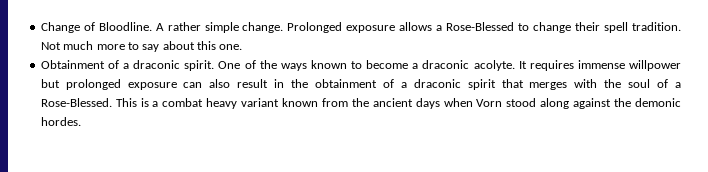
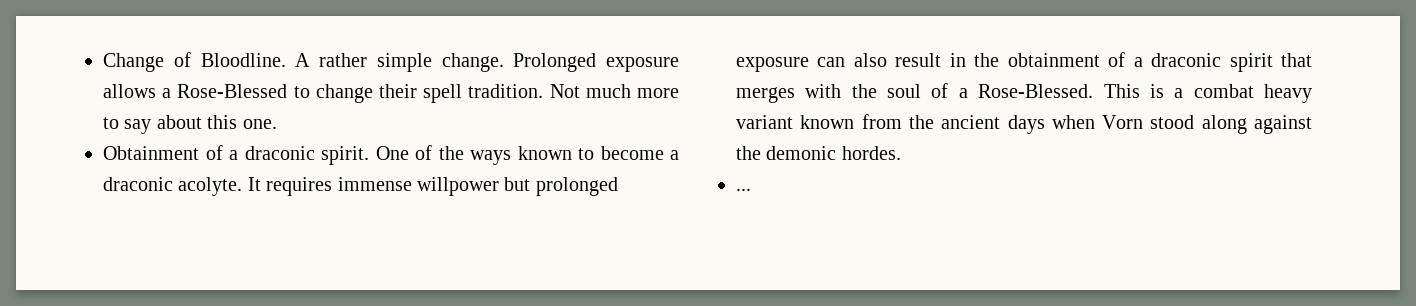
+ ...

